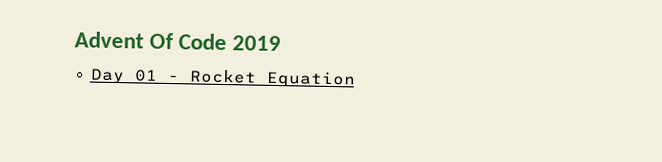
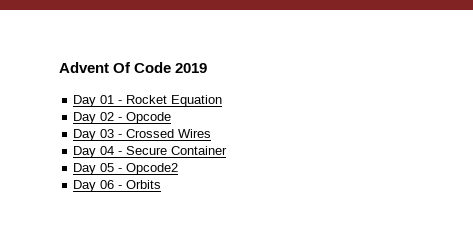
+ Day 02 - Opcode
+ Day 03 - Crossed Wires
+ Day 04 - Secure Container
+ Day 05 - Opcode2
+ Day 06 - Orbits

